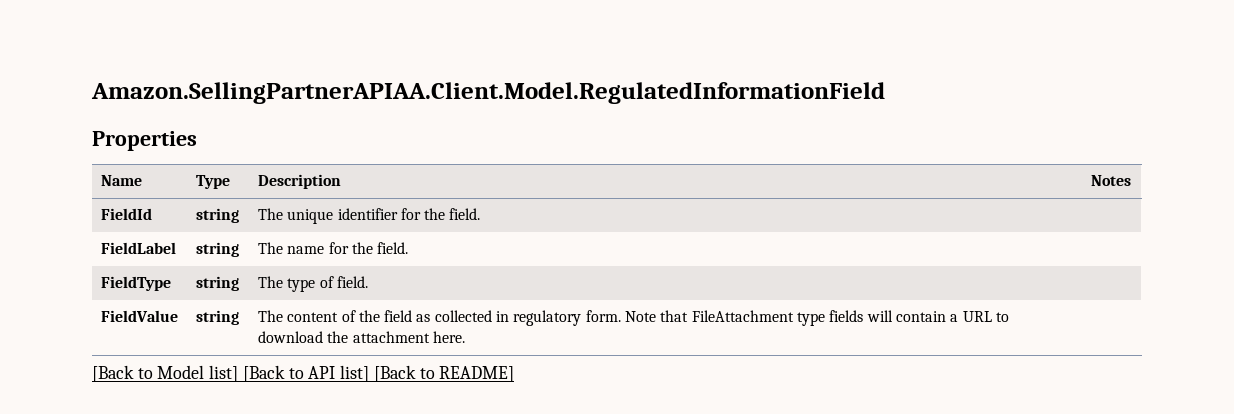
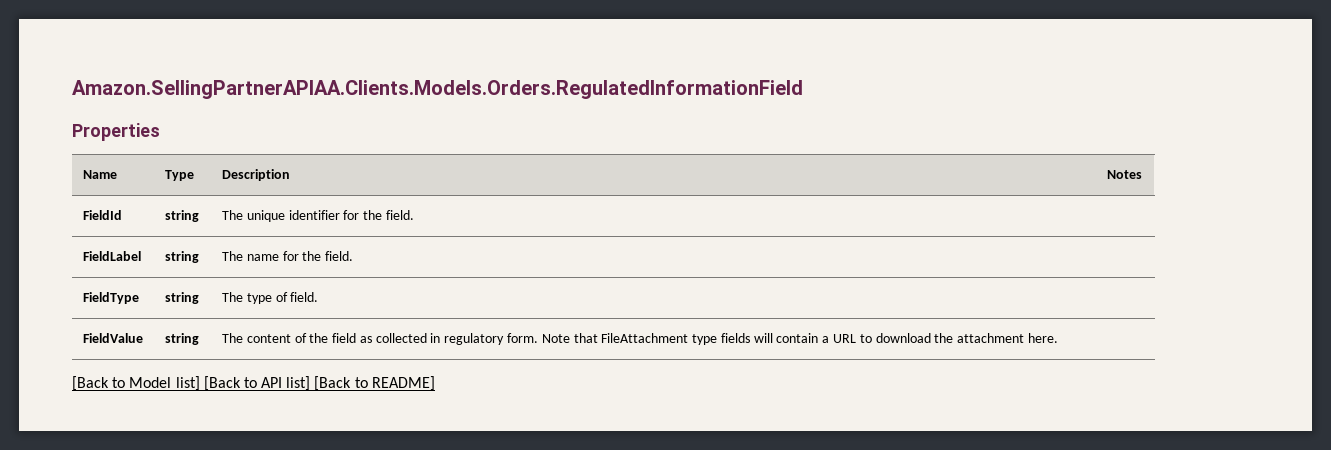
- Amazon.SellingPartnerAPIAA.Client.Model.RegulatedInformationField
+ Amazon.SellingPartnerAPIAA.Clients.Models.Orders.RegulatedInformationField

